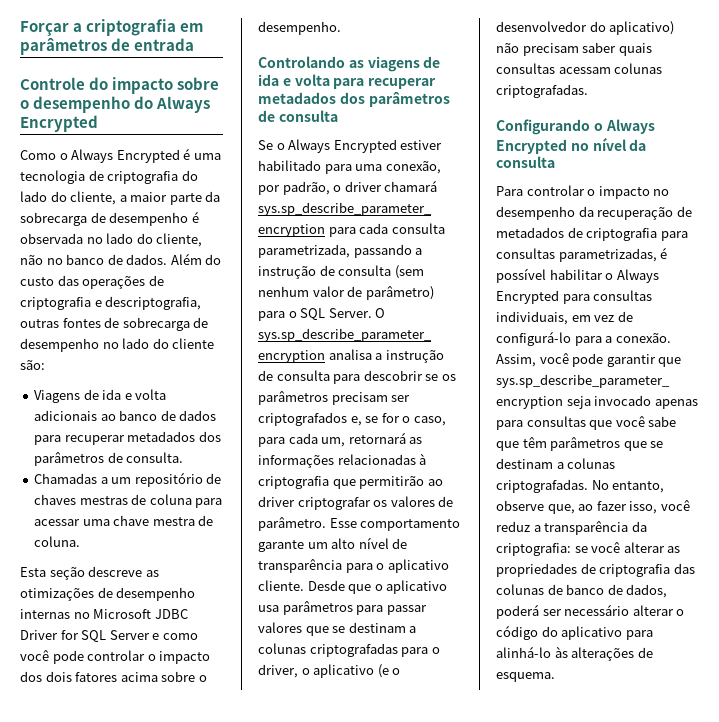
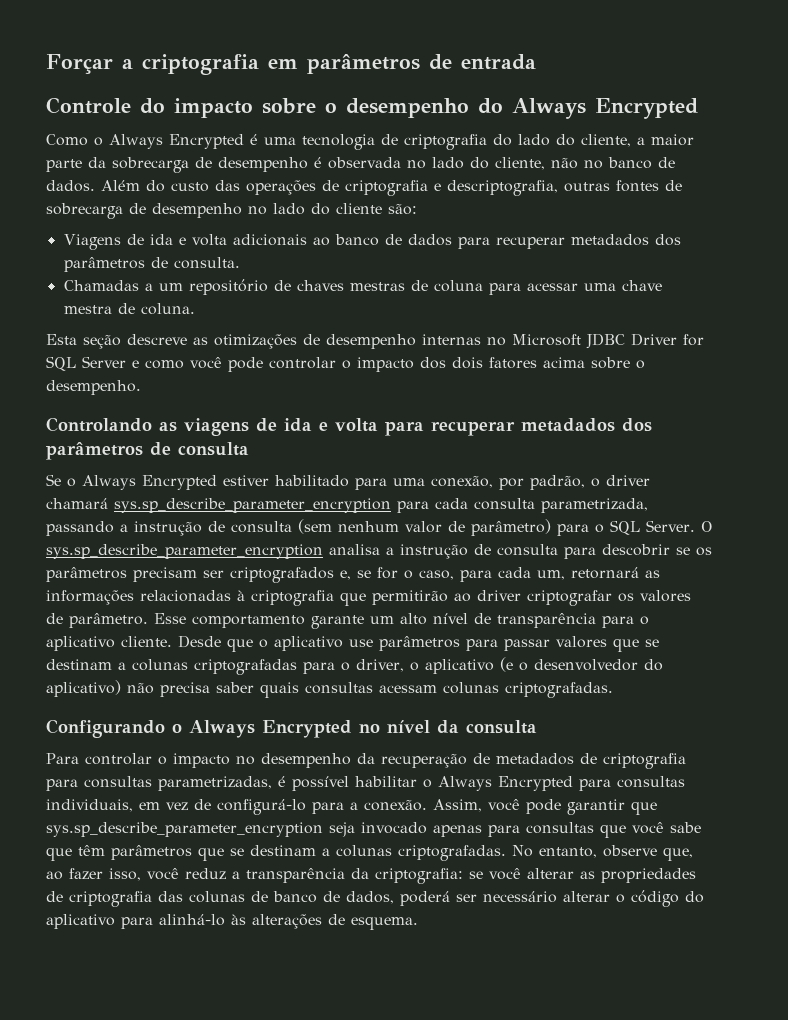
- Desde que o aplicativo usa parâmetros para passar valores que se destinam a colunas criptografadas para o driver, o aplicativo (e o desenvolvedor do aplicativo) não precisam saber quais consultas acessam colunas criptografadas.
+ Desde que o aplicativo use parâmetros para passar valores que se destinam a colunas criptografadas para o driver, o aplicativo (e o desenvolvedor do aplicativo) não precisa saber quais consultas acessam colunas criptografadas.

